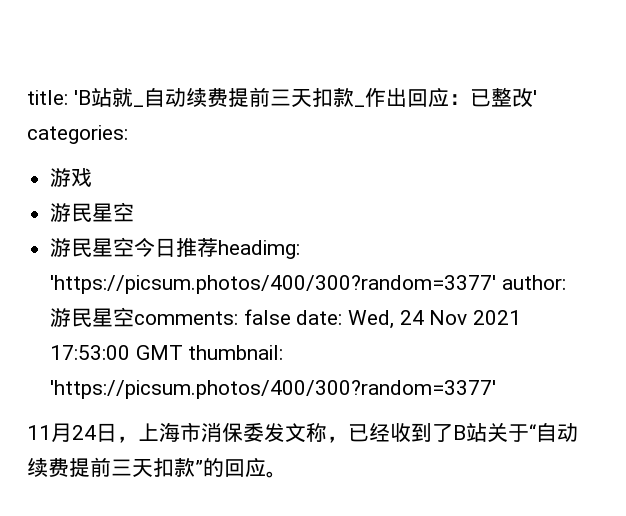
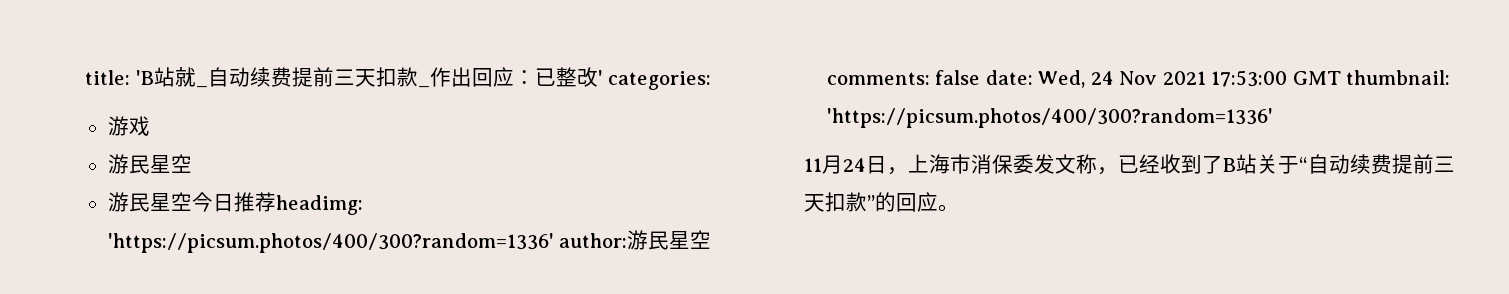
- 游民星空今日推荐headimg: 'https://picsum.photos/400/300?random=3377' author:游民星空comments: false date: Wed, 24 Nov 2021 17:53:00 GMT thumbnail: 'https://picsum.photos/400/300?random=3377'
+ 游民星空今日推荐headimg: 'https://picsum.photos/400/300?random=1336' author:游民星空comments: false date: Wed, 24 Nov 2021 17:53:00 GMT thumbnail: 'https://picsum.photos/400/300?random=1336'

